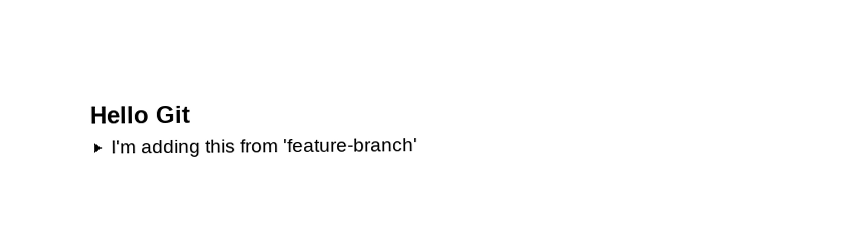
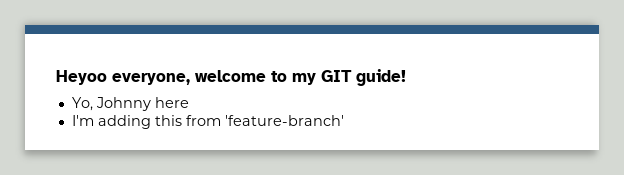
- Hello Git
+ Heyoo everyone, welcome to my GIT guide!
+ Yo, Johnny here

